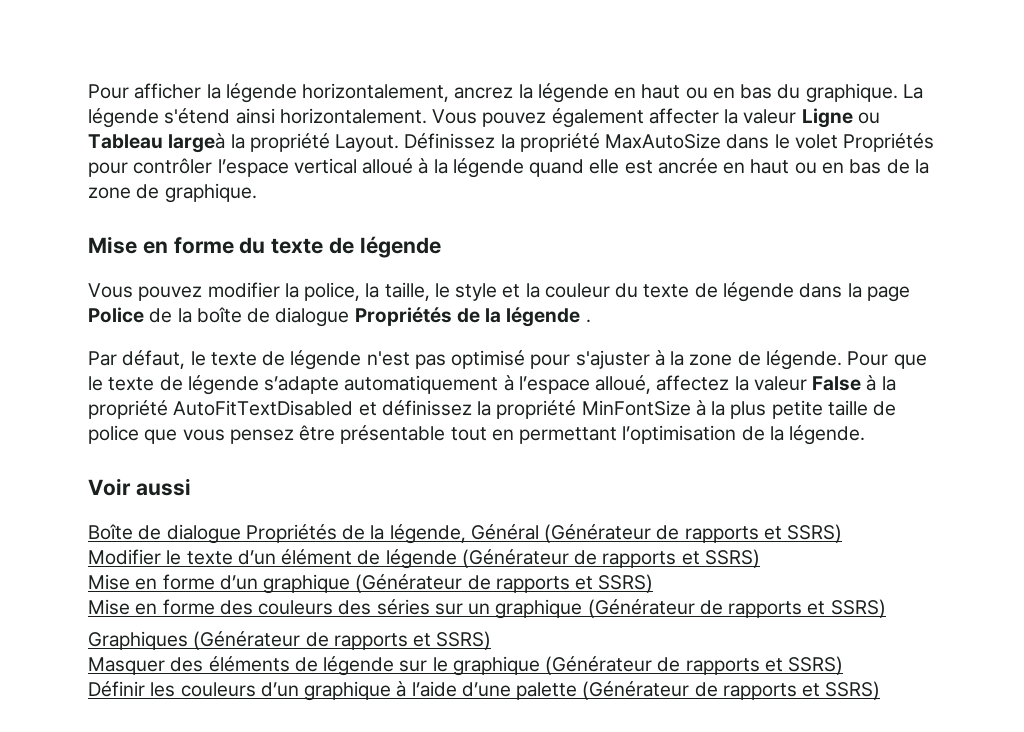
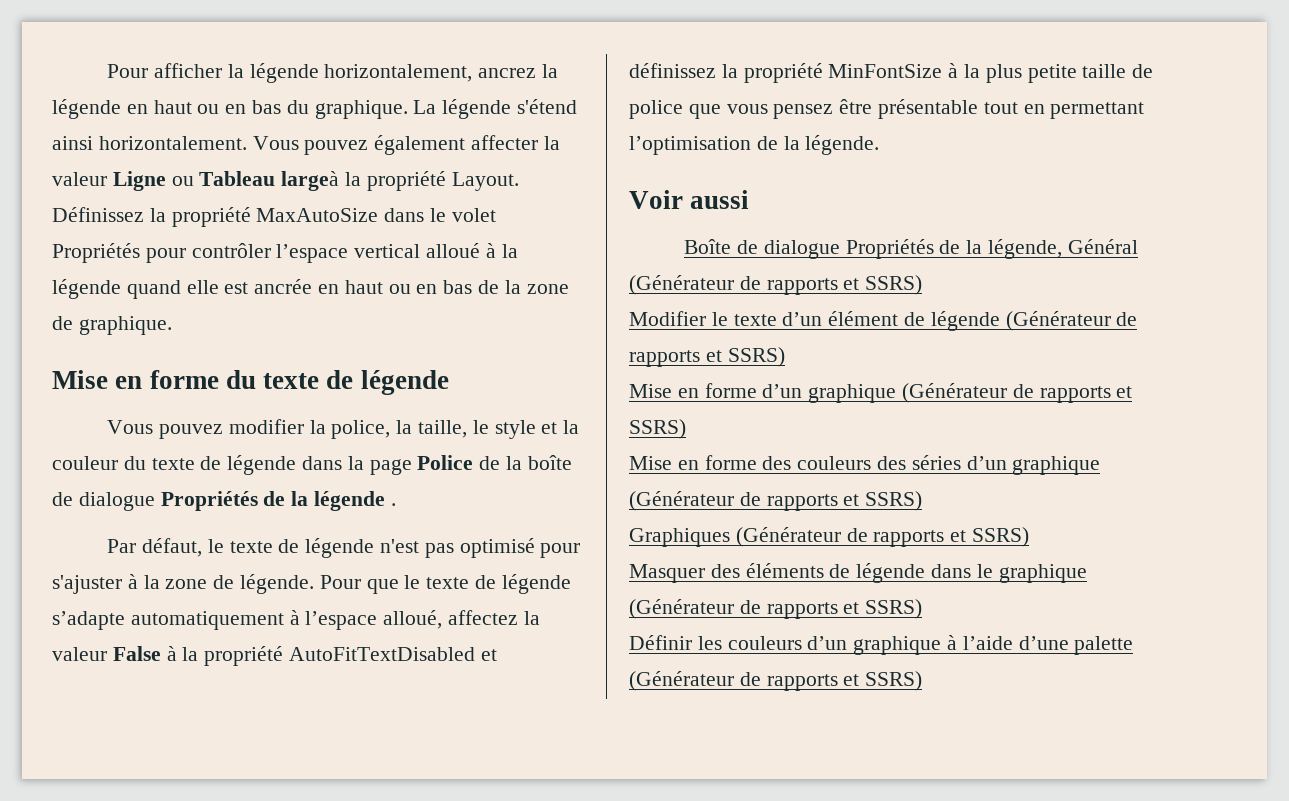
- Mise en forme des couleurs des séries sur un graphique (Générateur de rapports et SSRS)
+ Mise en forme des couleurs des séries d’un graphique (Générateur de rapports et SSRS)
- Masquer des éléments de légende sur le graphique (Générateur de rapports et SSRS)
+ Masquer des éléments de légende dans le graphique (Générateur de rapports et SSRS)

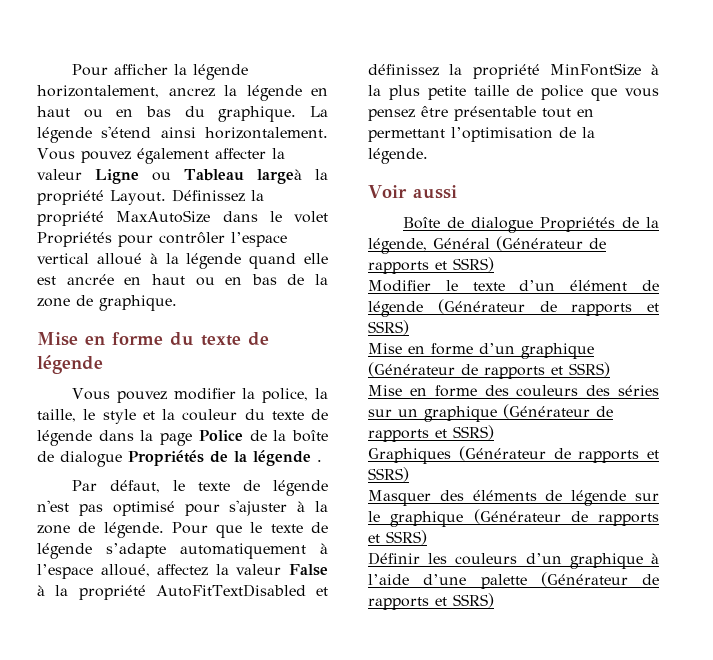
- Mise en forme des couleurs des séries d’un graphique (Générateur de rapports et SSRS)
+ Mise en forme des couleurs des séries sur un graphique (Générateur de rapports et SSRS)
- Masquer des éléments de légende dans le graphique (Générateur de rapports et SSRS)
+ Masquer des éléments de légende sur le graphique (Générateur de rapports et SSRS)

